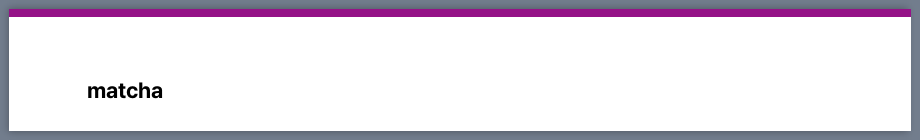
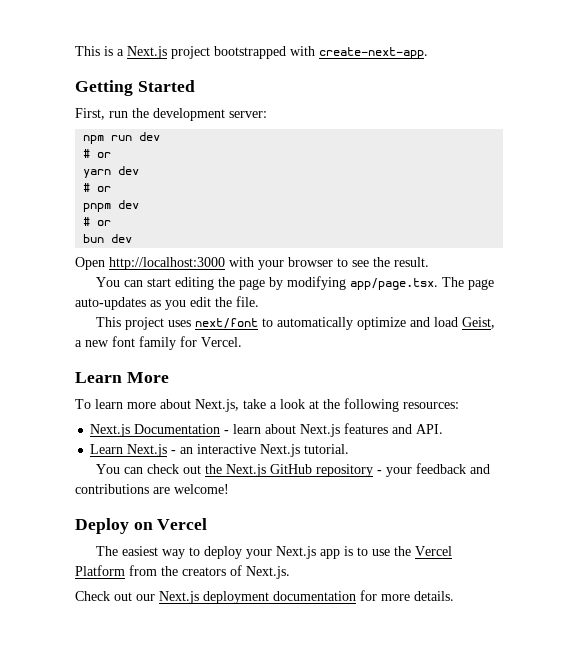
- matcha
+ This is a Next.js project bootstrapped with create-next-app.
+ Getting Started
+ First, run the development server:
+ npm run dev
+ # or
+ yarn dev
+ # or
+ pnpm dev
+ # or
+ bun dev
+ Open http://localhost:3000 with your browser to see the result.
+ You can start editing the page by modifying app/page.tsx. The page auto-updates as you edit the file.
+ This project uses next/font to automatically optimize and load Geist, a new font family for Vercel.
+ Learn More
+ To learn more about Next.js, take a look at the following resources:
+ Next.js Documentation - learn about Next.js features and API.
+ Learn Next.js - an interactive Next.js tutorial.
+ You can check out the Next.js GitHub repository - your feedback and contributions are welcome!
+ Deploy on Vercel
+ The easiest way to deploy your Next.js app is to use the Vercel Platform from the creators of Next.js.
+ Check out our Next.js deployment documentation for more details.

